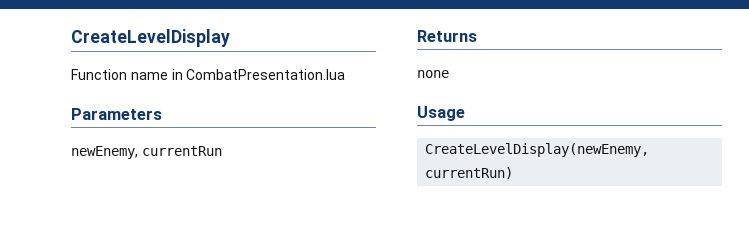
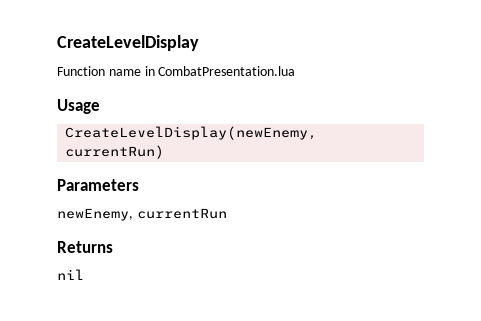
+ Usage
+ CreateLevelDisplay(newEnemy, currentRun)
- none
- Usage
- CreateLevelDisplay(newEnemy, currentRun)
+ nil

